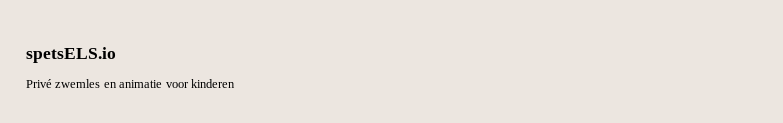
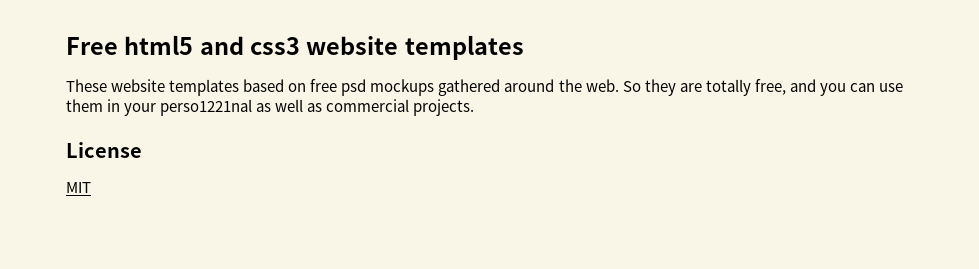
- spetsELS.io
- Privé zwemles en animatie voor kinderen
+ Free html5 and css3 website templates
+ These website templates based on free psd mockups gathered around the web. So they are totally free, and you can use them in your perso1221nal as well as commercial projects.
+ License
+ MIT

